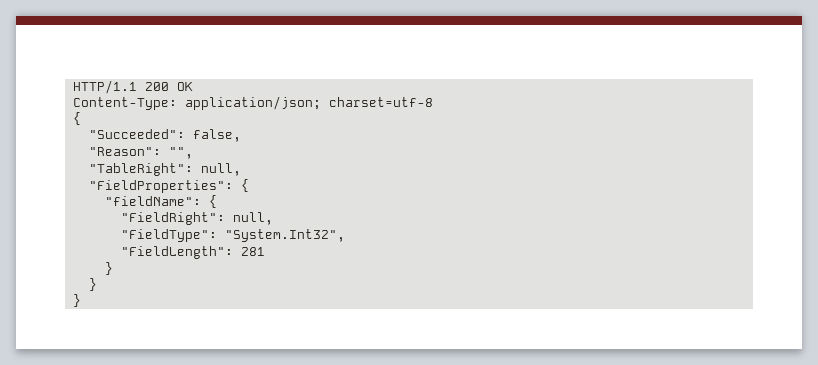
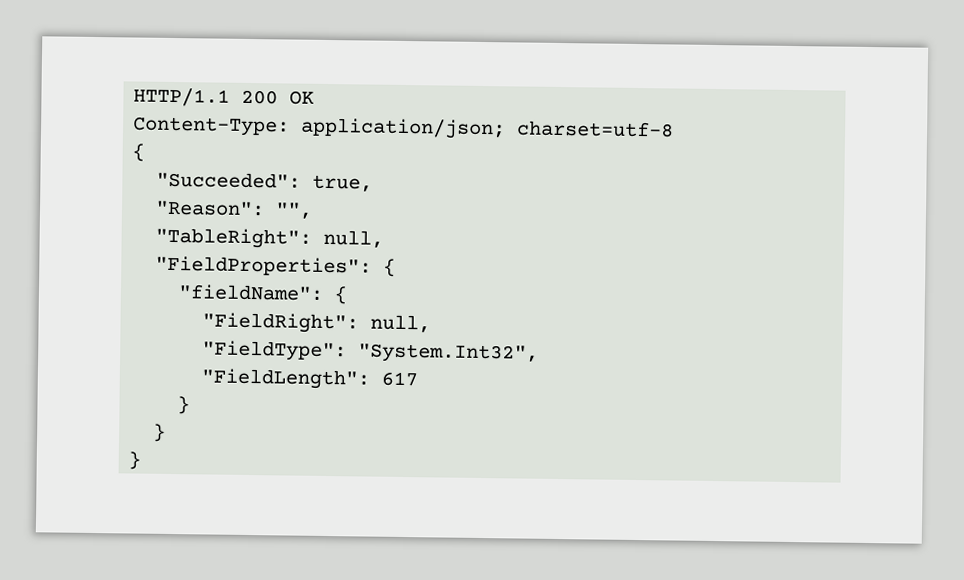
- "Succeeded": false,
+ "Succeeded": true,
- "FieldLength": 281
+ "FieldLength": 617

